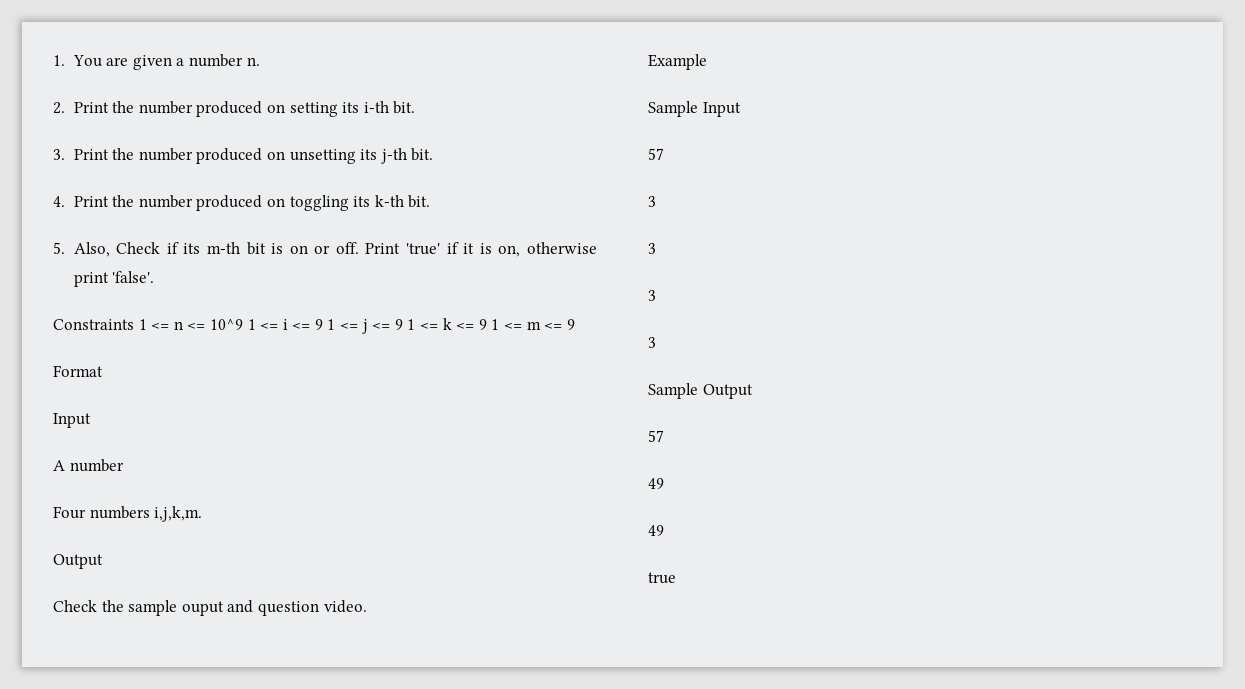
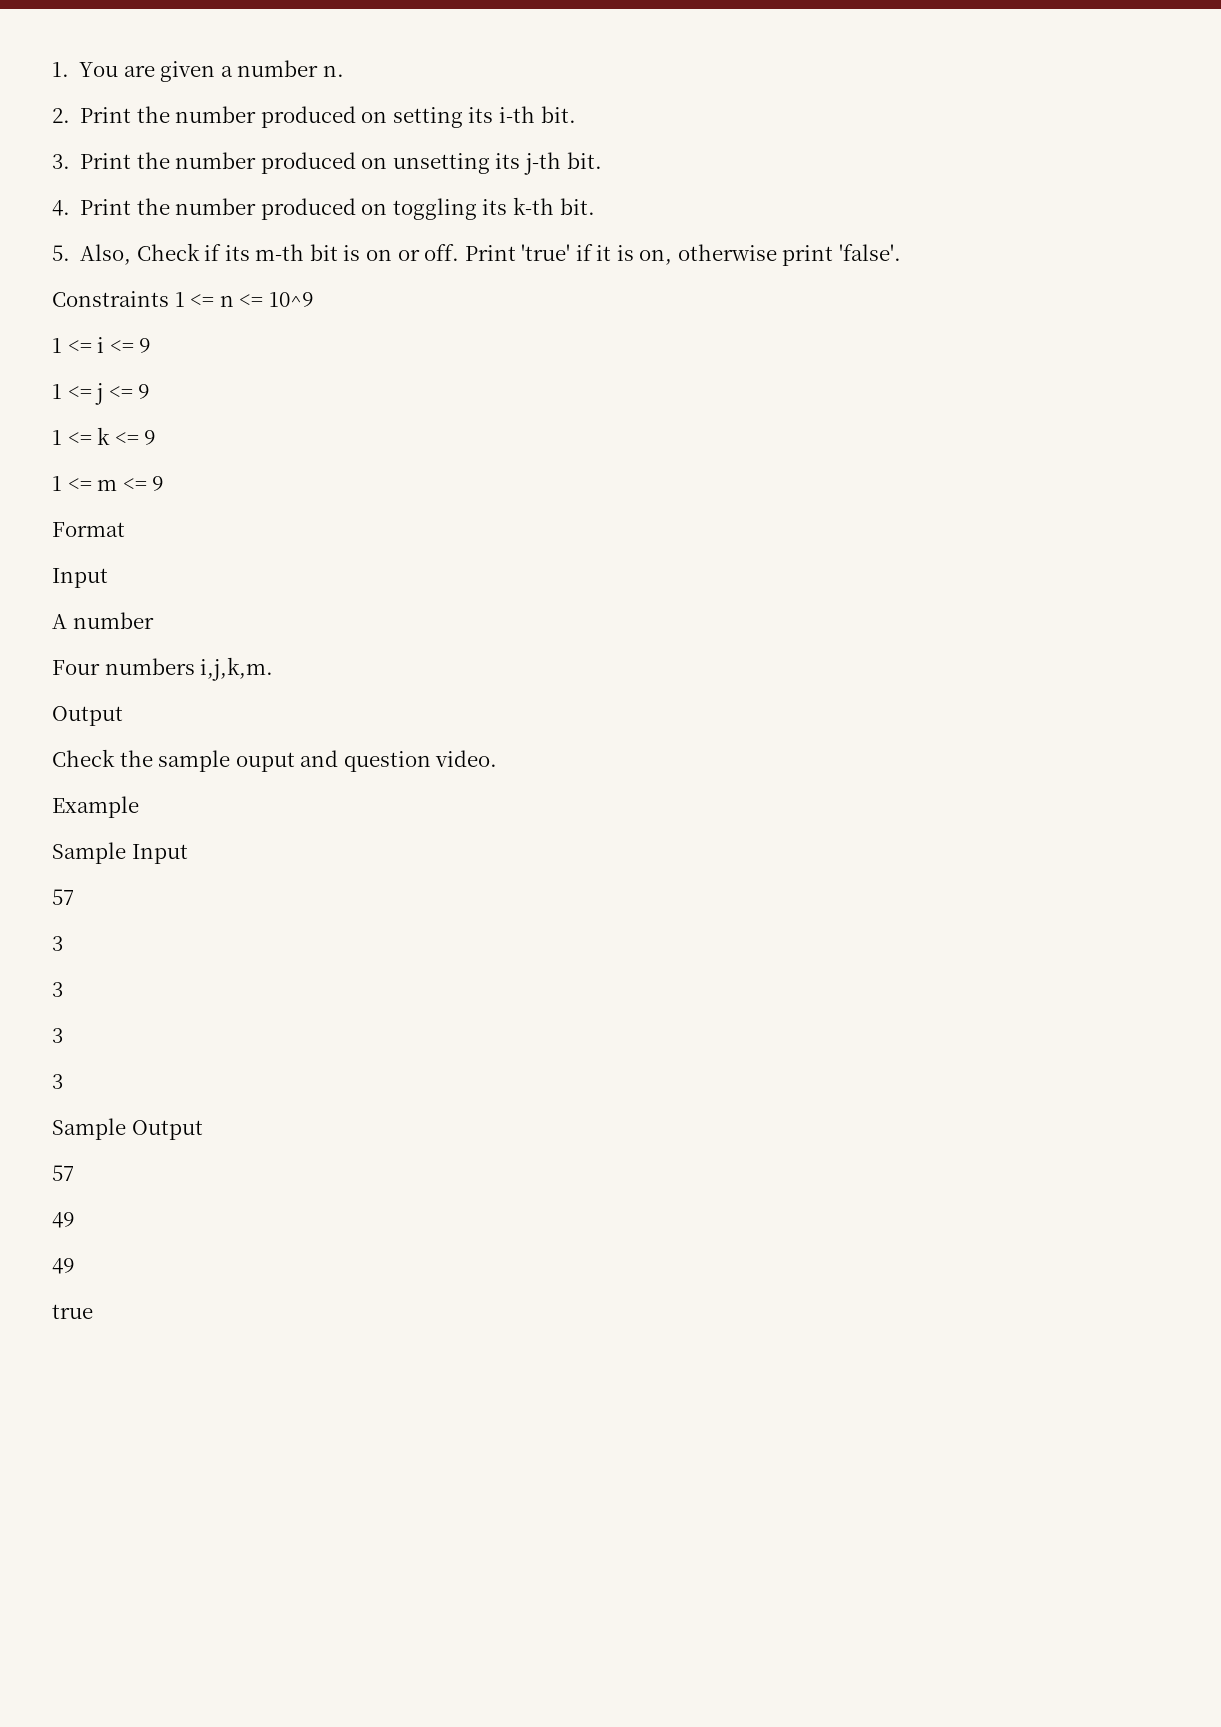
- Constraints 1 <= n <= 10^9 1 <= i <= 9 1 <= j <= 9 1 <= k <= 9 1 <= m <= 9
+ Constraints 1 <= n <= 10^9
+ 1 <= i <= 9
+ 1 <= j <= 9
+ 1 <= k <= 9
+ 1 <= m <= 9

